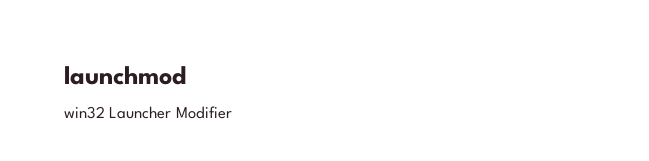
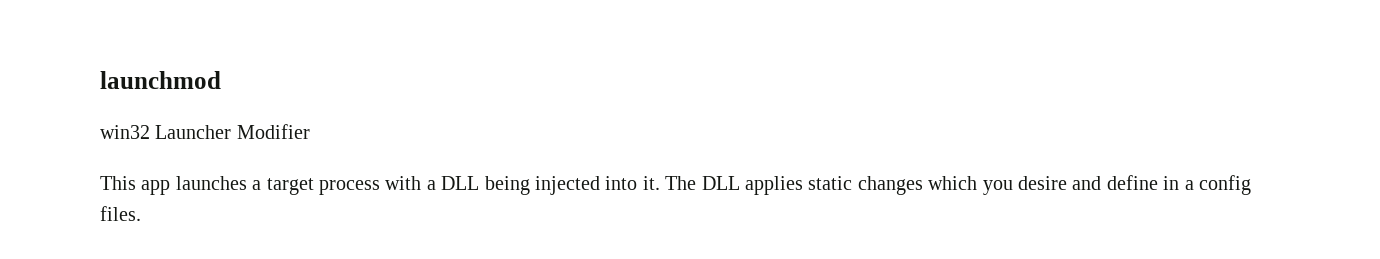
+ This app launches a target process with a DLL being injected into it. The DLL applies static changes which you desire and define in a config files.

